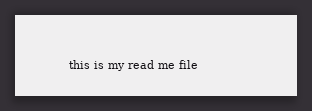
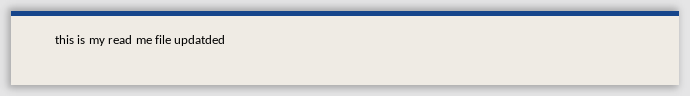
- this is my read me file
+ this is my read me file updatded

